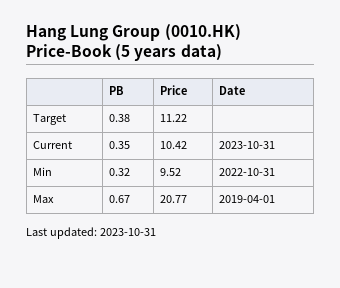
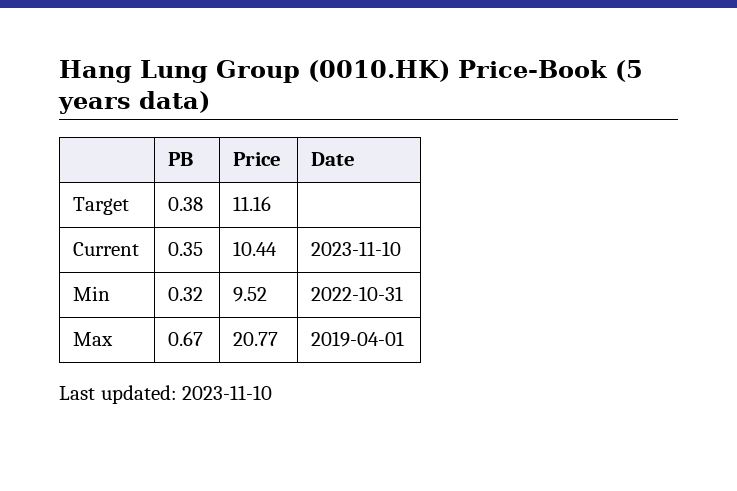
- Target | 0.38 | 11.22 |
+ Target | 0.38 | 11.16 |
- Current | 0.35 | 10.42 | 2023-10-31
+ Current | 0.35 | 10.44 | 2023-11-10
- Last updated: 2023-10-31
+ Last updated: 2023-11-10

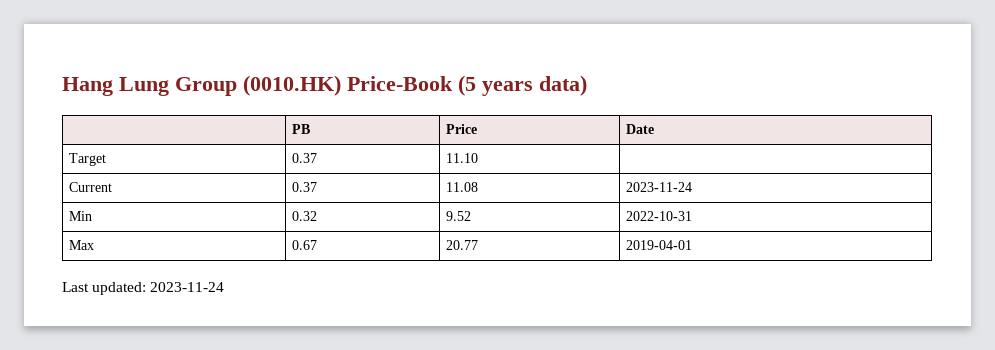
- Target | 0.38 | 11.16 |
+ Target | 0.37 | 11.10 |
- Current | 0.35 | 10.44 | 2023-11-10
+ Current | 0.37 | 11.08 | 2023-11-24
- Last updated: 2023-11-10
+ Last updated: 2023-11-24

